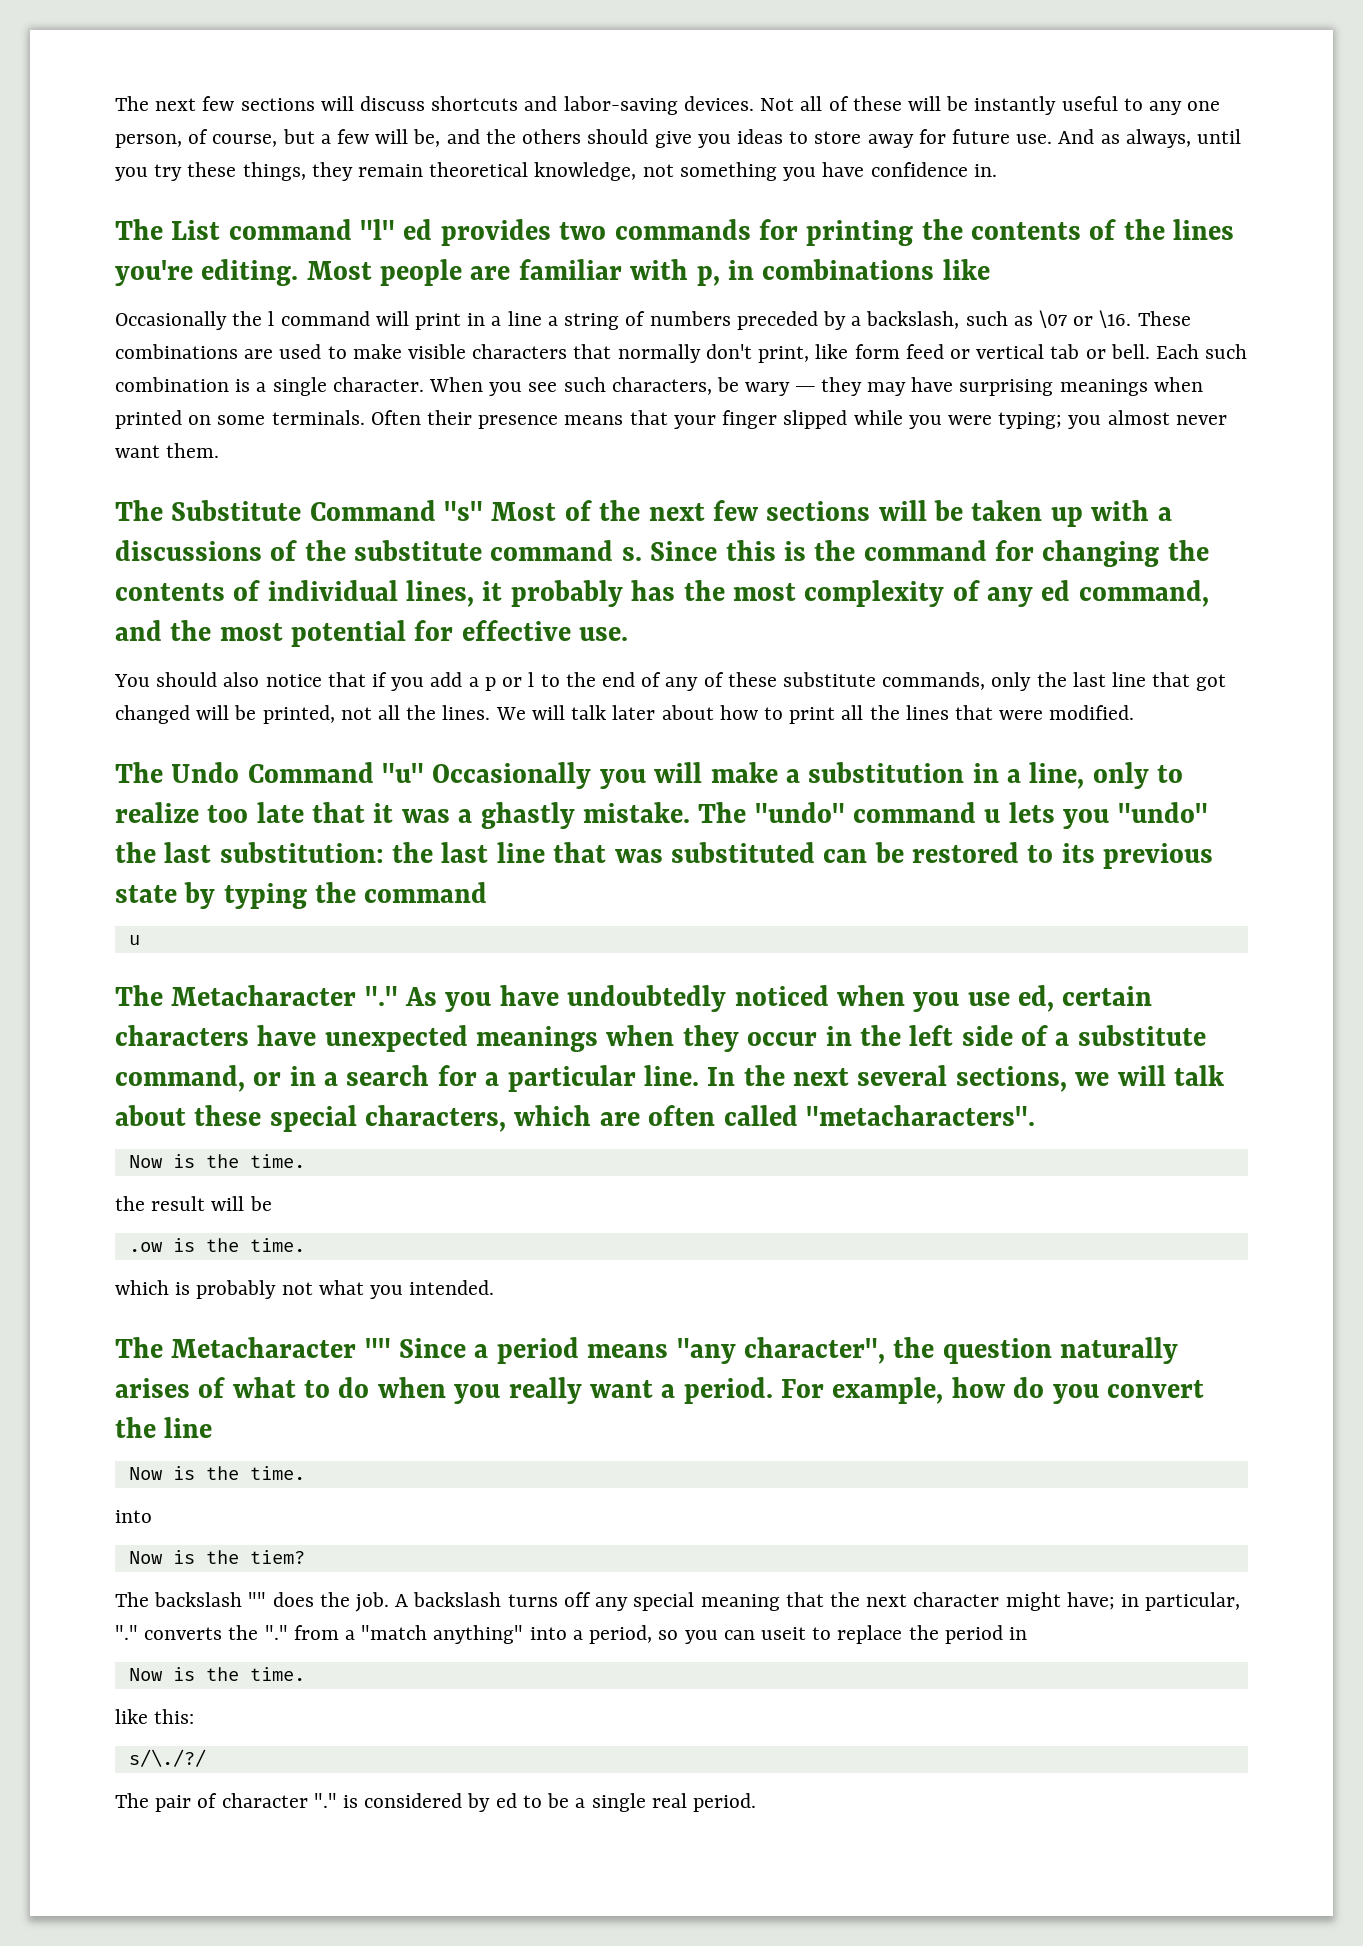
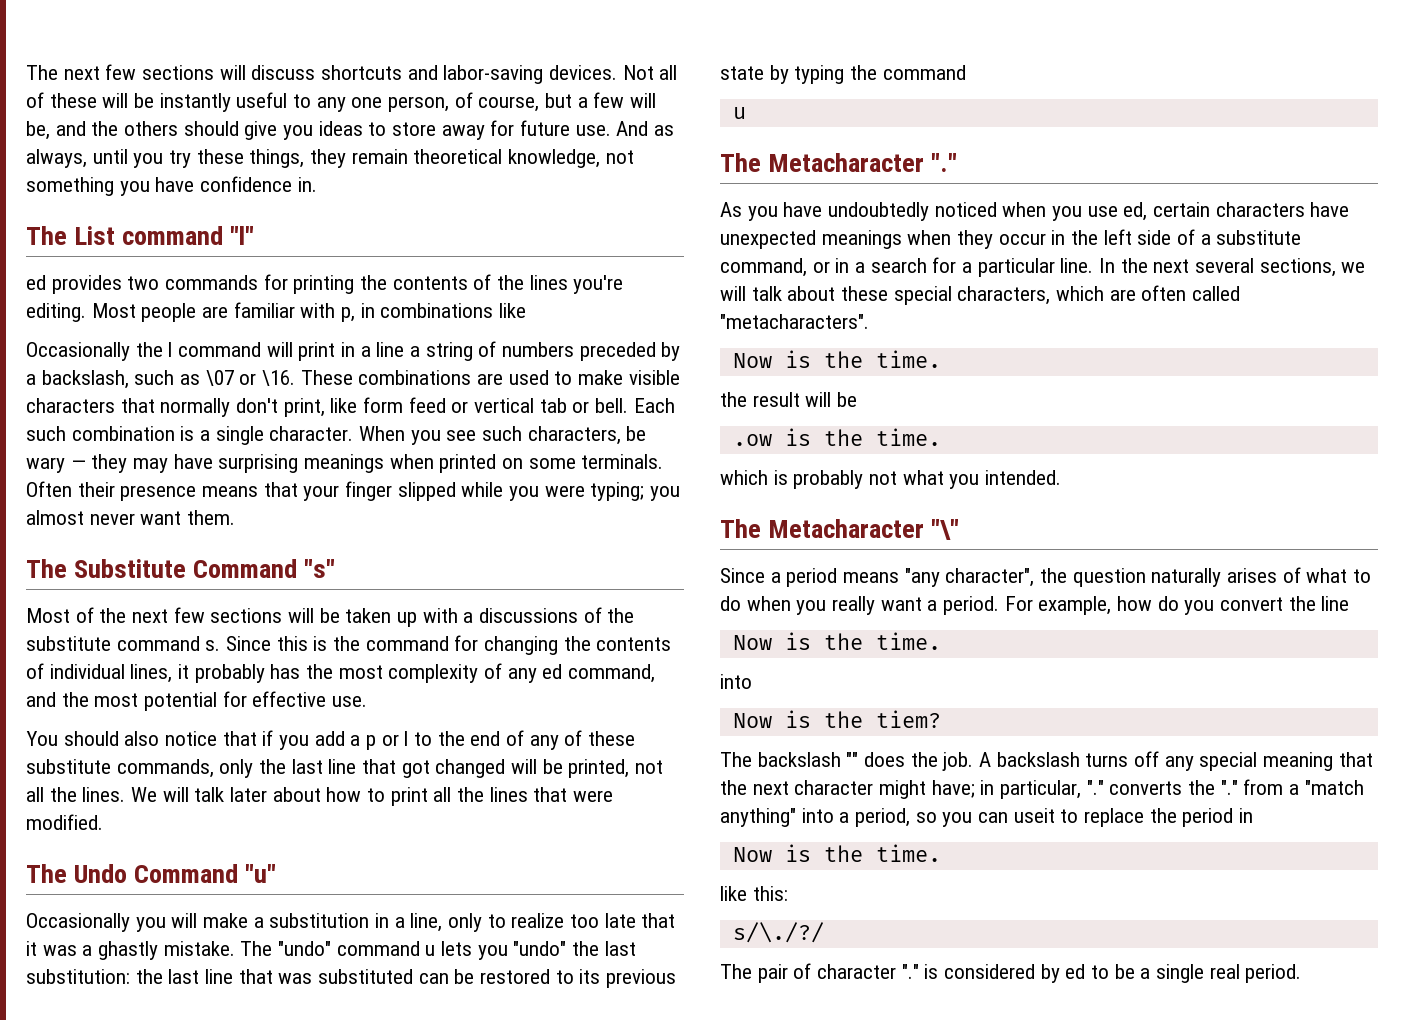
- The List command "l" ed provides two commands for printing the contents of the lines you're editing.
+ The List command "l"
+ ed provides two commands for printing the contents of the lines you're editing.
- The Substitute Command "s" Most of the next few sections will be taken up with a discussions of the substitute command s.
+ The Substitute Command "s"
+ Most of the next few sections will be taken up with a discussions of the substitute command s.
- The Undo Command "u" Occasionally you will make a substitution in a line, only to realize too late that it was a ghastly mistake.
+ The Undo Command "u"
+ Occasionally you will make a substitution in a line, only to realize too late that it was a ghastly mistake.
- The Metacharacter "." As you have undoubtedly noticed when you use ed, certain characters have unexpected meanings when they occur in the left side of a substitute command, or in a search for a particular line.
+ The Metacharacter "."
+ As you have undoubtedly noticed when you use ed, certain characters have unexpected meanings when they occur in the left side of a substitute command, or in a search for a particular line.
- The Metacharacter "" Since a period means "any character", the question naturally arises of what to do when you really want a period.
+ The Metacharacter "\"
+ Since a period means "any character", the question naturally arises of what to do when you really want a period.

